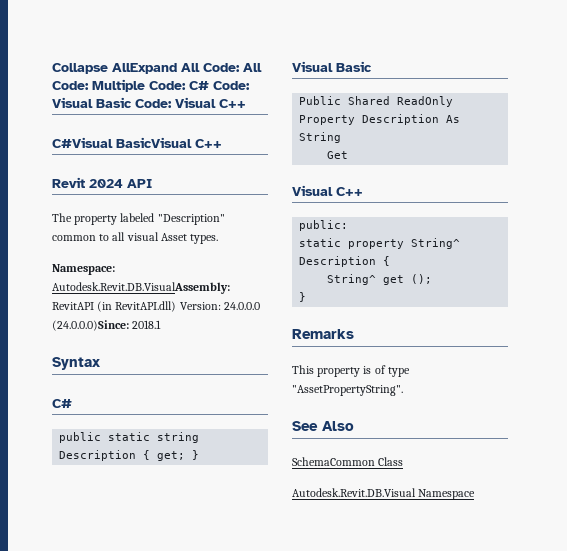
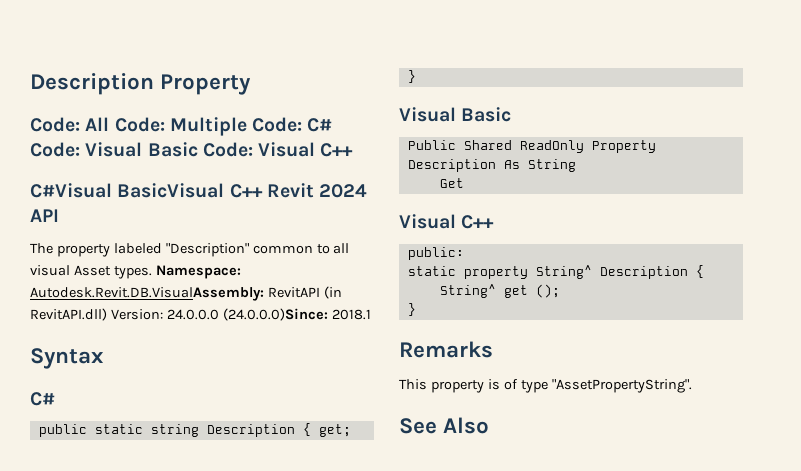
- Collapse AllExpand All Code: All Code: Multiple Code: C# Code: Visual Basic Code: Visual C++
+ Description Property
+ Code: All Code: Multiple Code: C# Code: Visual Basic Code: Visual C++
- C#Visual BasicVisual C++
- Revit 2024 API
+ C#Visual BasicVisual C++ Revit 2024 API
- The property labeled "Description" common to all visual Asset types.
- Namespace: Autodesk.Revit.DB.VisualAssembly: RevitAPI (in RevitAPI.dll) Version: 24.0.0.0 (24.0.0.0)Since: 2018.1
+ The property labeled "Description" common to all visual Asset types. Namespace: Autodesk.Revit.DB.VisualAssembly: RevitAPI (in RevitAPI.dll) Version: 24.0.0.0 (24.0.0.0)Since: 2018.1
- SchemaCommon Class
- Autodesk.Revit.DB.Visual Namespace

